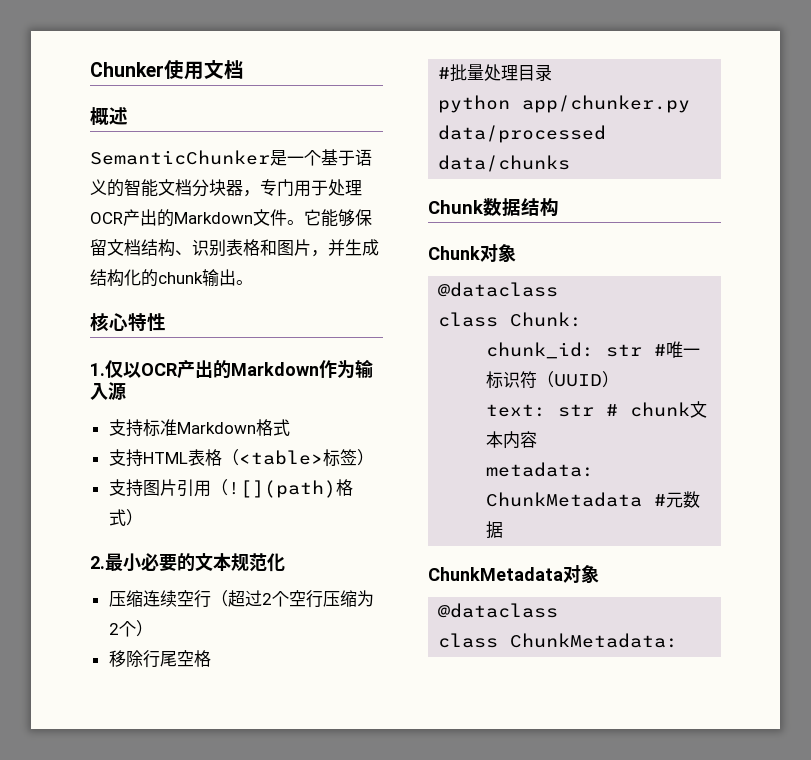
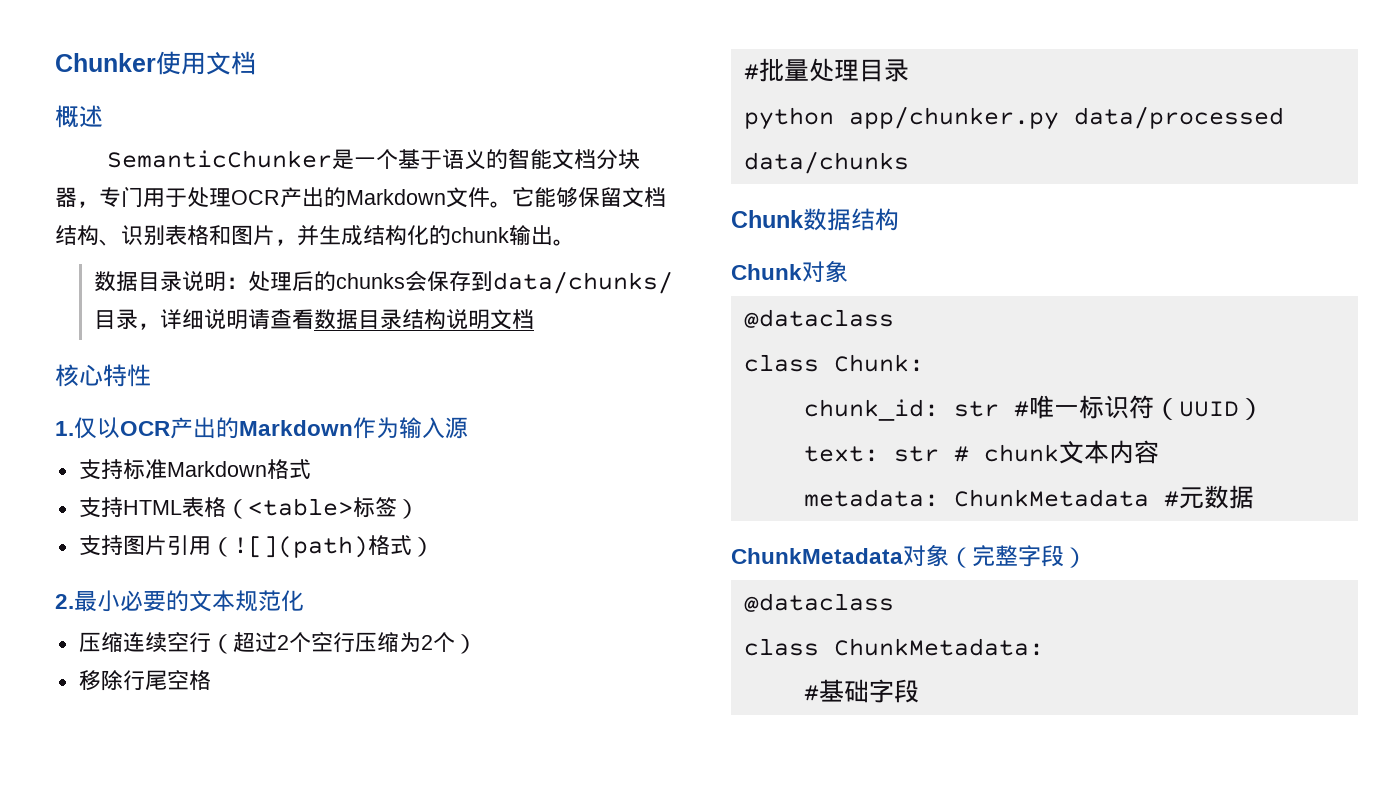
+ 数据目录说明：处理后的chunks会保存到data/chunks/目录，详细说明请查看数据目录结构说明文档
- ChunkMetadata对象
+ ChunkMetadata对象（完整字段）
+ #基础字段

